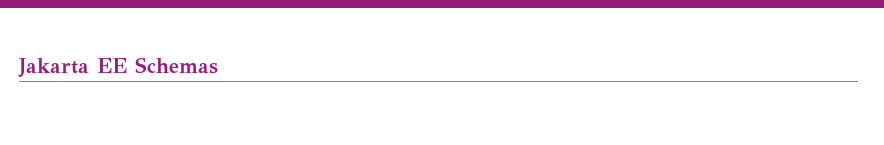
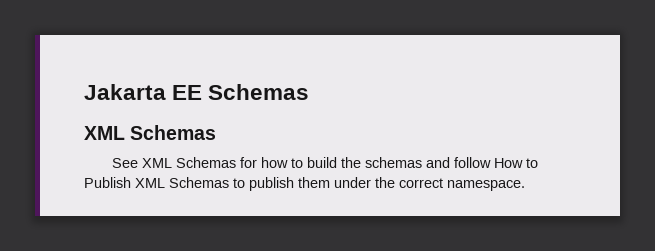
  Jakarta EE Schemas
+ XML Schemas
+ See XML Schemas for how to build the schemas and follow How to Publish XML Schemas to publish them under the correct namespace.

